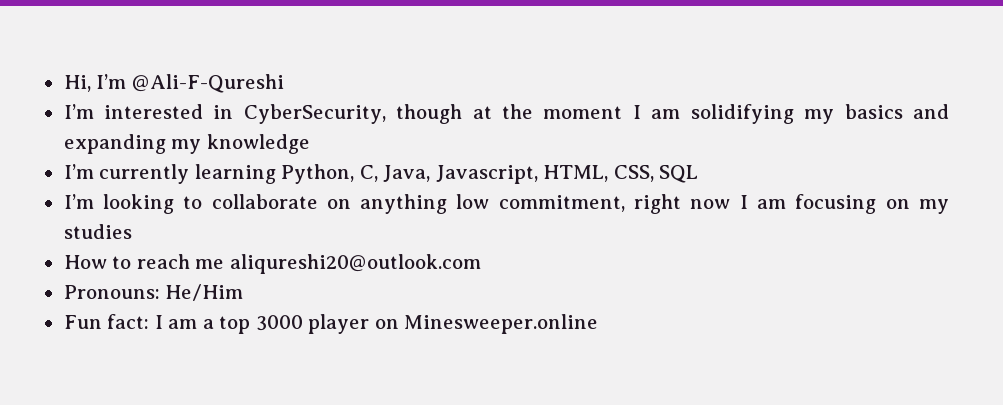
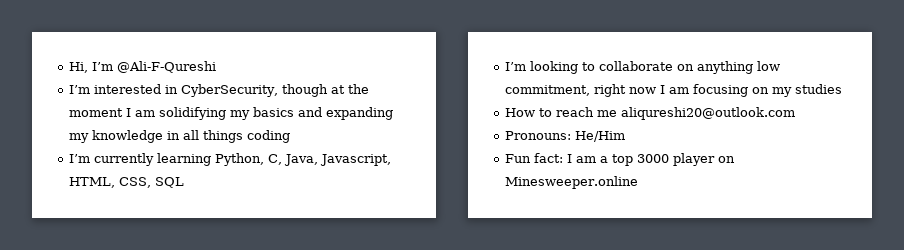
- I’m interested in CyberSecurity, though at the moment I am solidifying my basics and expanding my knowledge
+ I’m interested in CyberSecurity, though at the moment I am solidifying my basics and expanding my knowledge in all things coding

